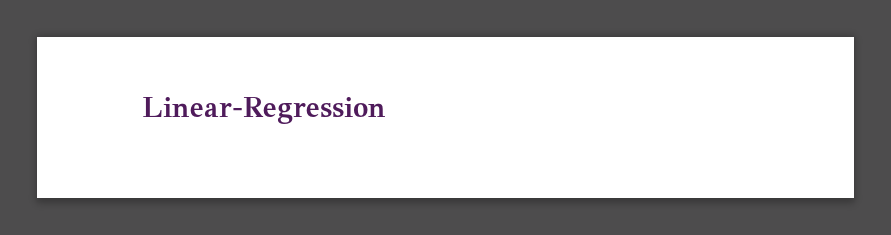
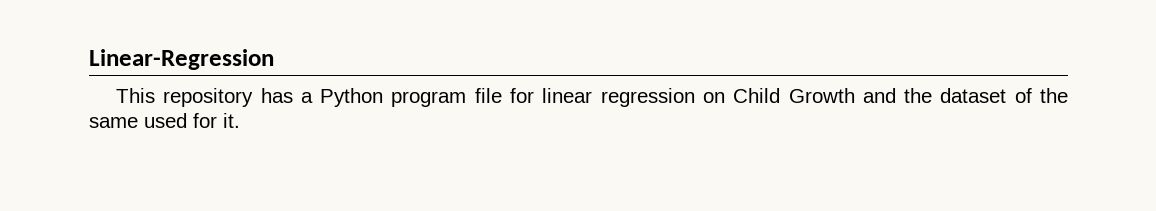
+ This repository has a Python program file for linear regression on Child Growth and the dataset of the same used for it.

